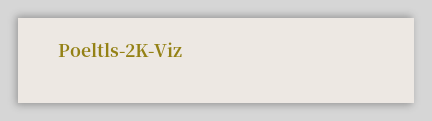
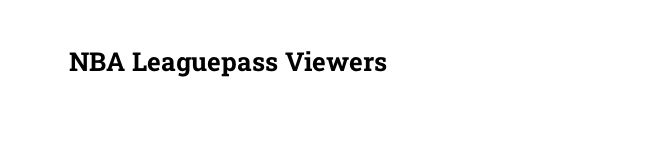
- Poeltls-2K-Viz
+ NBA Leaguepass Viewers

